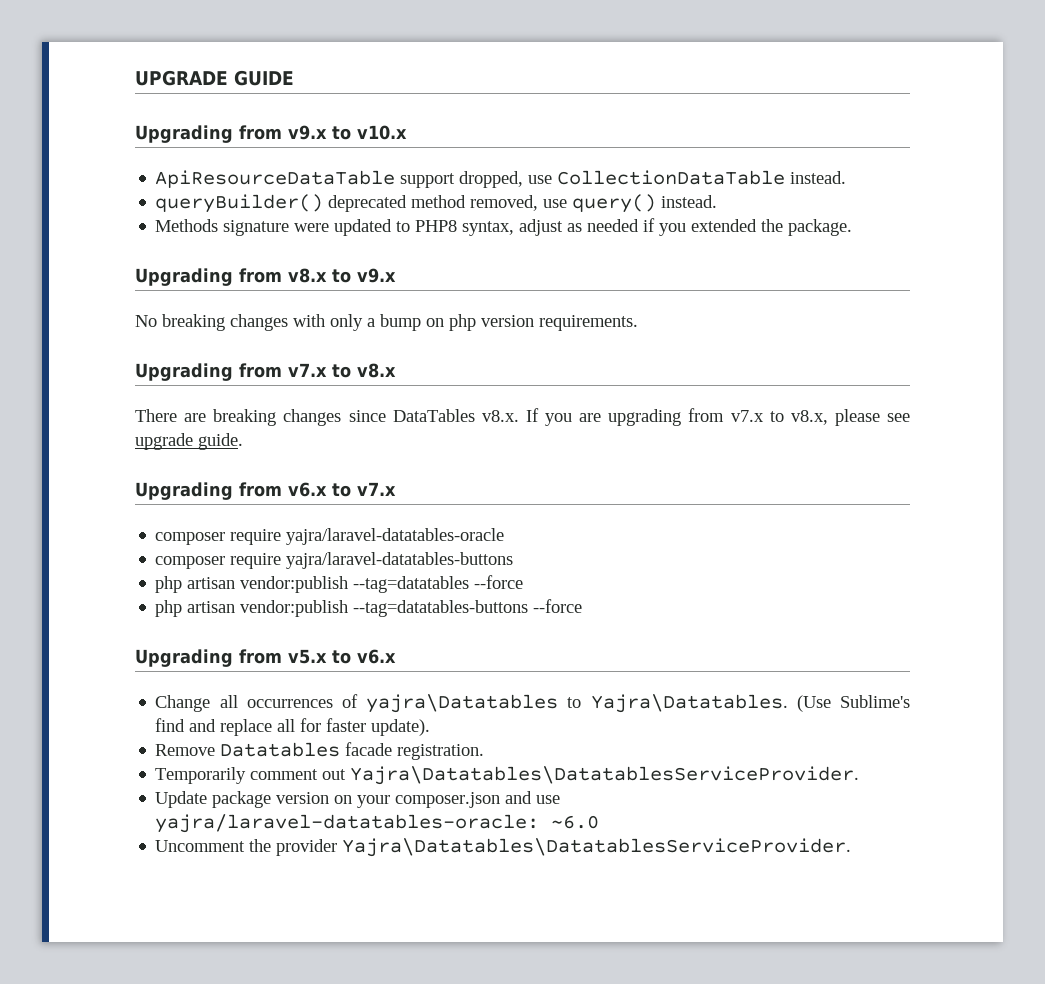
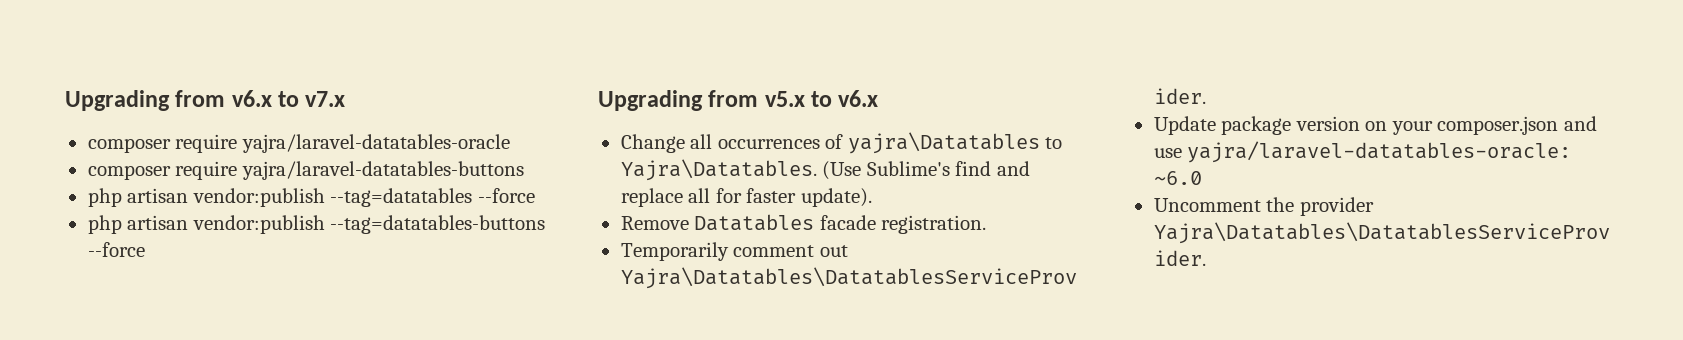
- UPGRADE GUIDE
- Upgrading from v9.x to v10.x
- ApiResourceDataTable support dropped, use CollectionDataTable instead.
- queryBuilder() deprecated method removed, use query() instead.
- Methods signature were updated to PHP8 syntax, adjust as needed if you extended the package.
- Upgrading from v8.x to v9.x
- No breaking changes with only a bump on php version requirements.
- Upgrading from v7.x to v8.x
- There are breaking changes since DataTables v8.x. If you are upgrading from v7.x to v8.x, please see upgrade guide.

